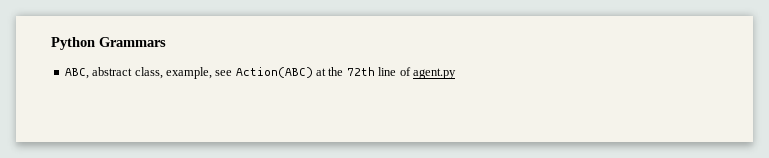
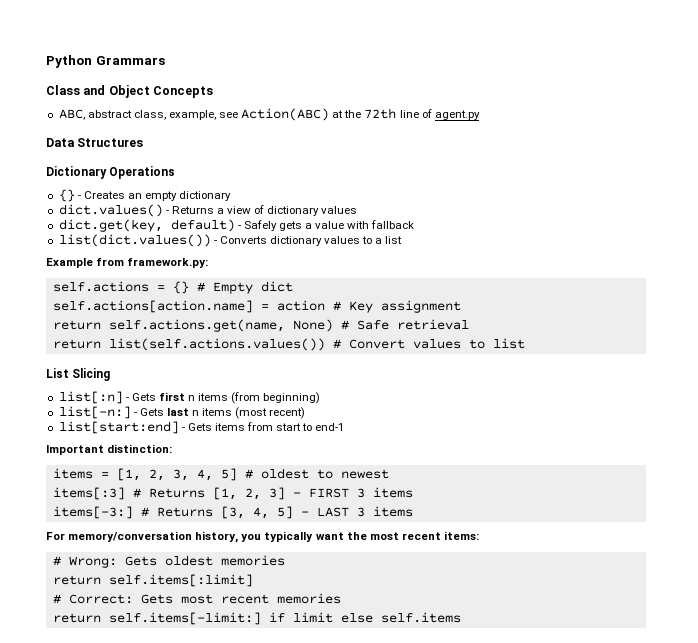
+ Class and Object Concepts
+ Data Structures
+ Dictionary Operations
+ {} - Creates an empty dictionary
+ dict.values() - Returns a view of dictionary values
+ dict.get(key, default) - Safely gets a value with fallback
+ list(dict.values()) - Converts dictionary values to a list
+ Example from framework.py:
+ self.actions = {} # Empty dict
+ self.actions[action.name] = action # Key assignment
+ return self.actions.get(name, None) # Safe retrieval
+ return list(self.actions.values()) # Convert values to list
+ List Slicing
+ list[:n] - Gets first n items (from beginning)
+ list[-n:] - Gets last n items (most recent)
+ list[start:end] - Gets items from start to end-1
+ Important distinction:
+ items = [1, 2, 3, 4, 5] # oldest to newest
+ items[:3] # Returns [1, 2, 3] - FIRST 3 items
+ items[-3:] # Returns [3, 4, 5] - LAST 3 items
+ For memory/conversation history, you typically want the most recent items:
+ # Wrong: Gets oldest memories
+ return self.items[:limit]
+ # Correct: Gets most recent memories
+ return self.items[-limit:] if limit else self.items

